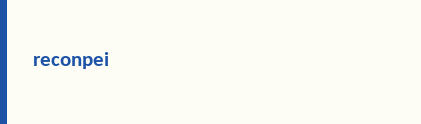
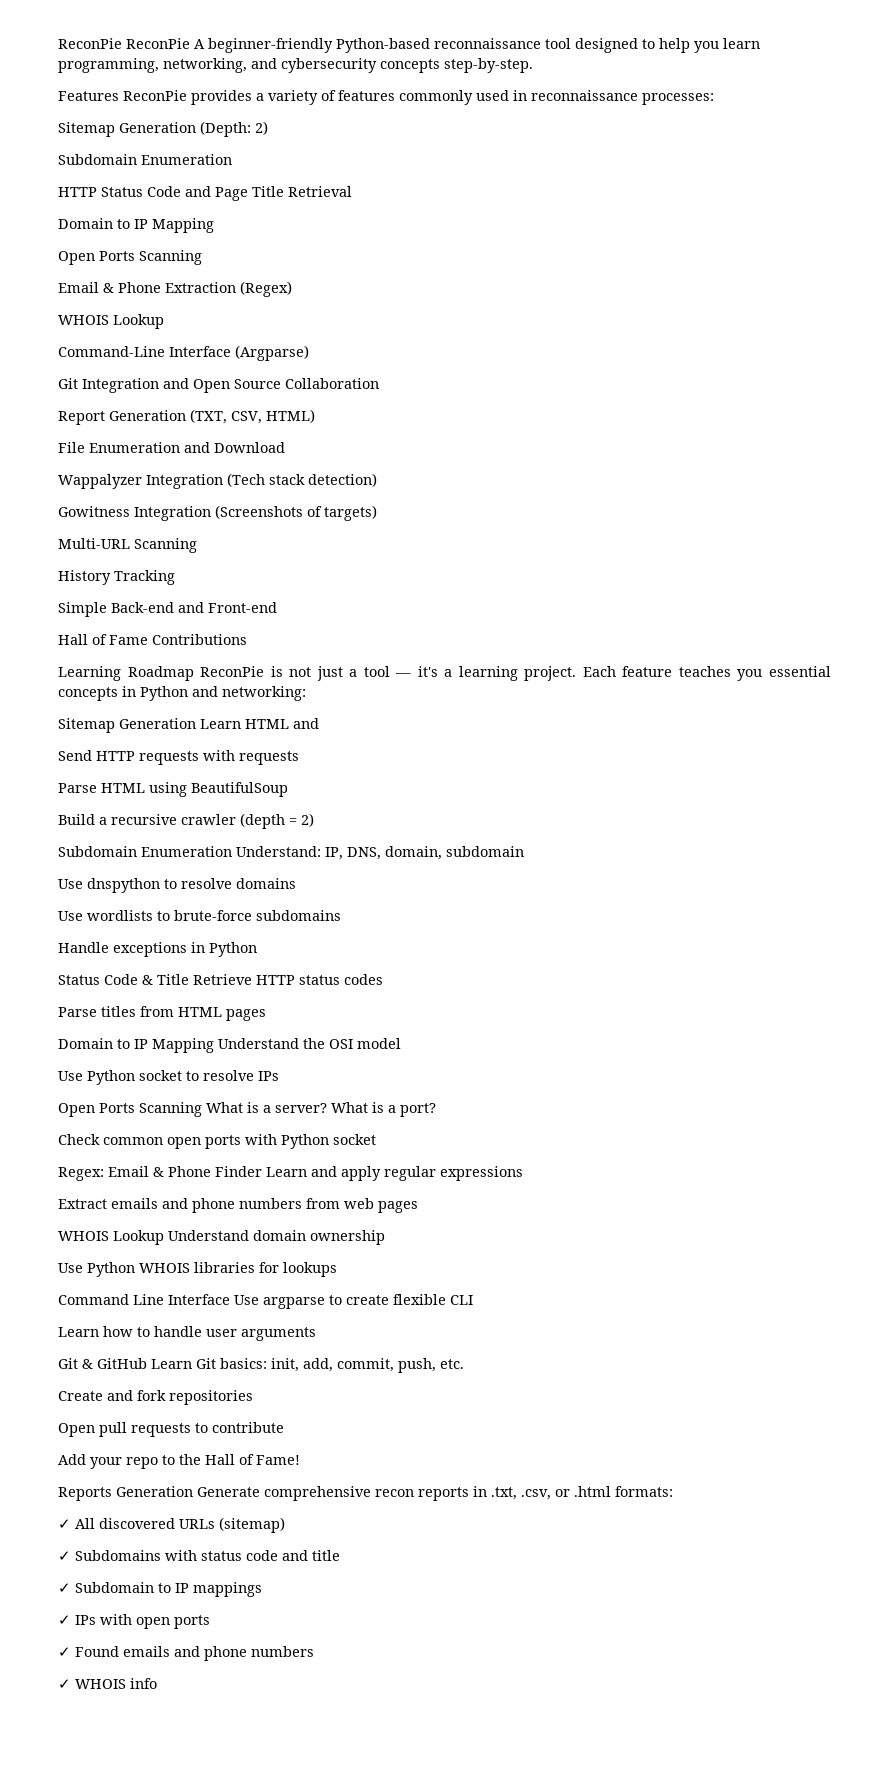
- reconpei
+ ReconPie ReconPie A beginner-friendly Python-based reconnaissance tool designed to help you learn programming, networking, and cybersecurity concepts step-by-step.
+ Features ReconPie provides a variety of features commonly used in reconnaissance processes:
+ Sitemap Generation (Depth: 2)
+ Subdomain Enumeration
+ HTTP Status Code and Page Title Retrieval
+ Domain to IP Mapping
+ Open Ports Scanning
+ Email & Phone Extraction (Regex)
+ WHOIS Lookup
+ Command-Line Interface (Argparse)
+ Git Integration and Open Source Collaboration
+ Report Generation (TXT, CSV, HTML)
+ File Enumeration and Download
+ Wappalyzer Integration (Tech stack detection)
+ Gowitness Integration (Screenshots of targets)
+ Multi-URL Scanning
+ History Tracking
+ Simple Back-end and Front-end
+ Hall of Fame Contributions
+ Learning Roadmap ReconPie is not just a tool — it's a learning project. Each feature teaches you essential concepts in Python and networking:
+ Sitemap Generation Learn HTML and
+ Send HTTP requests with requests
+ Parse HTML using BeautifulSoup
+ Build a recursive crawler (depth = 2)
+ Subdomain Enumeration Understand: IP, DNS, domain, subdomain
+ Use dnspython to resolve domains
+ Use wordlists to brute-force subdomains
+ Handle exceptions in Python
+ Status Code & Title Retrieve HTTP status codes
+ Parse titles from HTML pages
+ Domain to IP Mapping Understand the OSI model
+ Use Python socket to resolve IPs
+ Open Ports Scanning What is a server? What is a port?
+ Check common open ports with Python socket
+ Regex: Email & Phone Finder Learn and apply regular expressions
+ Extract emails and phone numbers from web pages
+ WHOIS Lookup Understand domain ownership
+ Use Python WHOIS libraries for lookups
+ Command Line Interface Use argparse to create flexible CLI
+ Learn how to handle user arguments
+ Git & GitHub Learn Git basics: init, add, commit, push, etc.
+ Create and fork repositories
+ Open pull requests to contribute
+ Add your repo to the Hall of Fame!
+ Reports Generation Generate comprehensive recon reports in .txt, .csv, or .html formats:
+ ✓ All discovered URLs (sitemap)
+ ✓ Subdomains with status code and title
+ ✓ Subdomain to IP mappings
+ ✓ IPs with open ports
+ ✓ Found emails and phone numbers
+ ✓ WHOIS info

